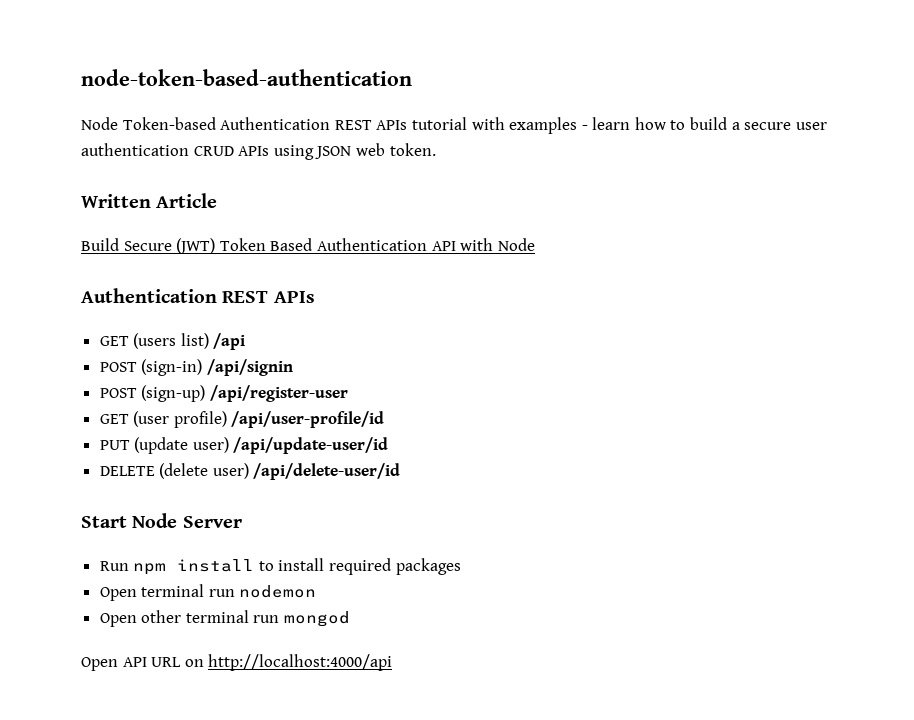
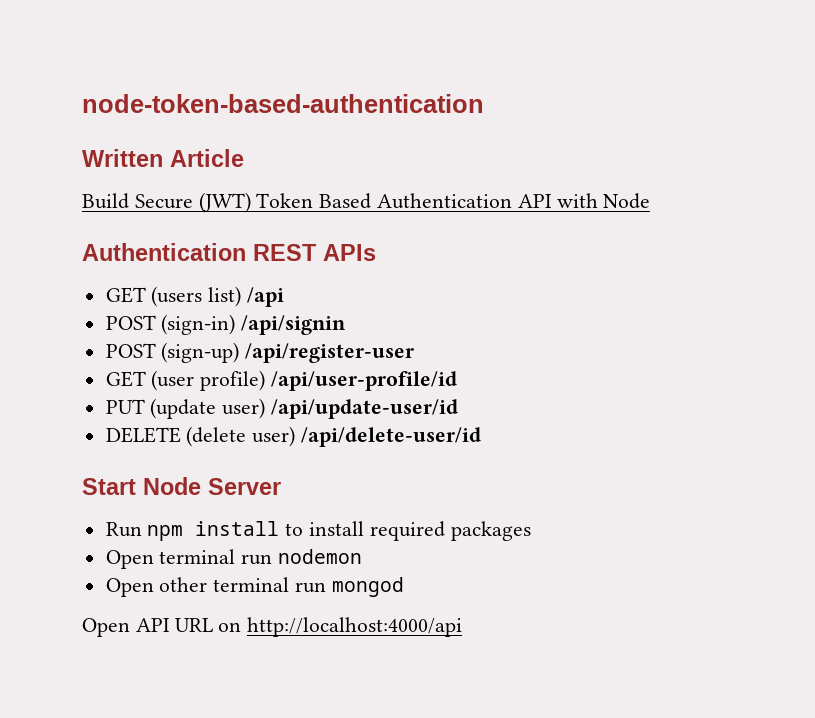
- Node Token-based Authentication REST APIs tutorial with examples - learn how to build a secure user authentication CRUD APIs using JSON web token.

